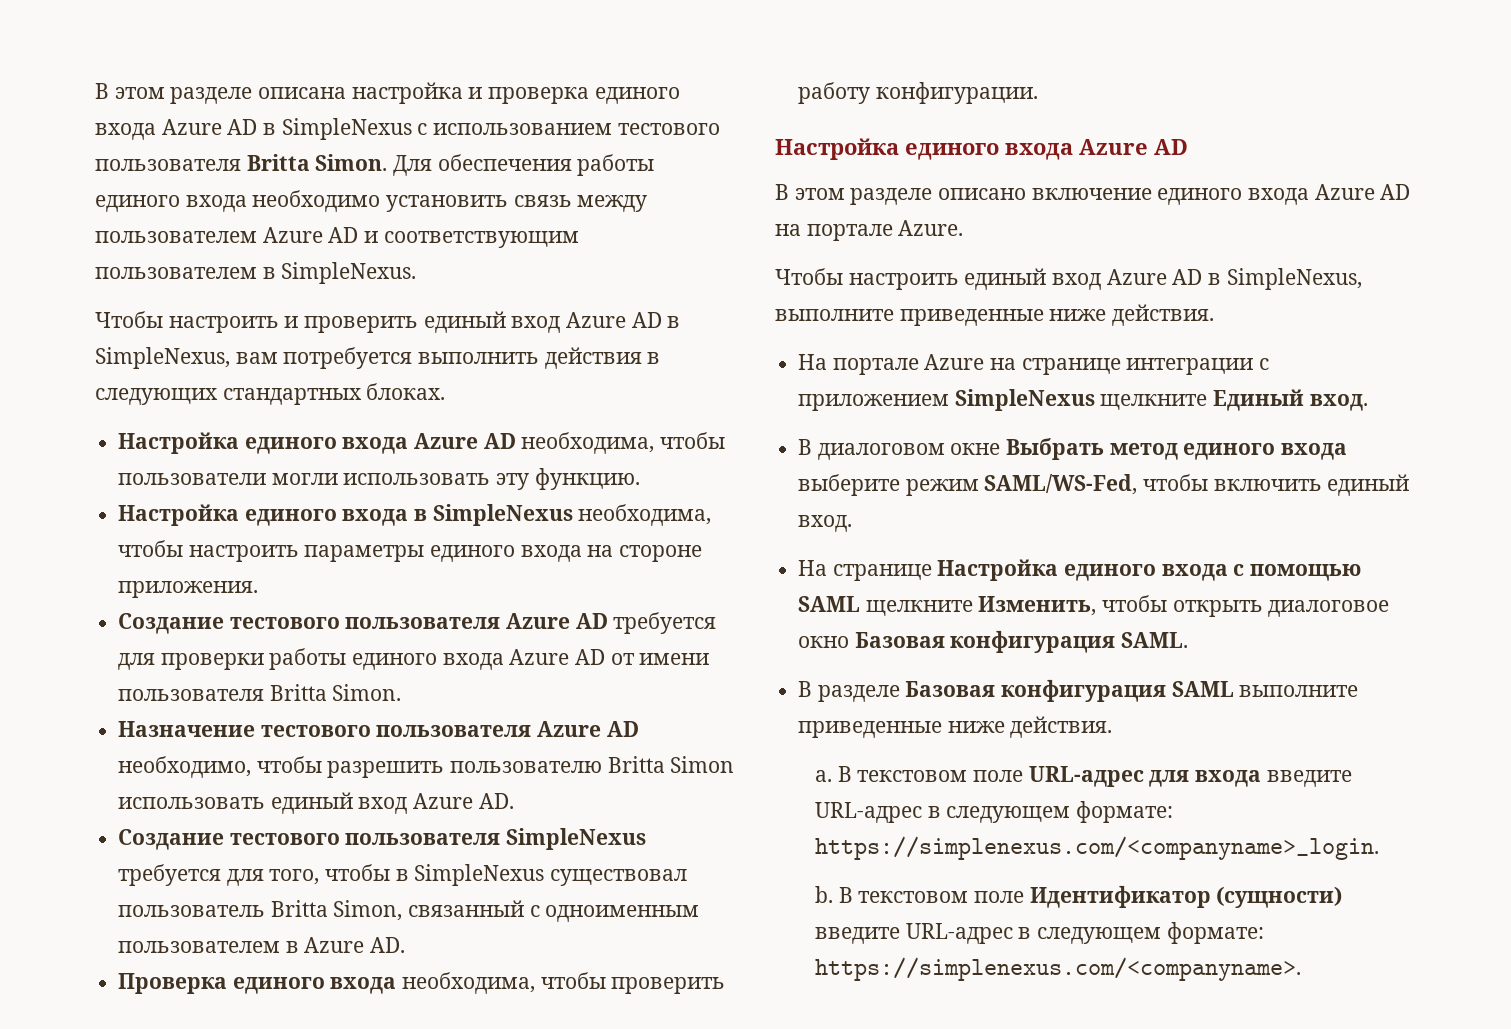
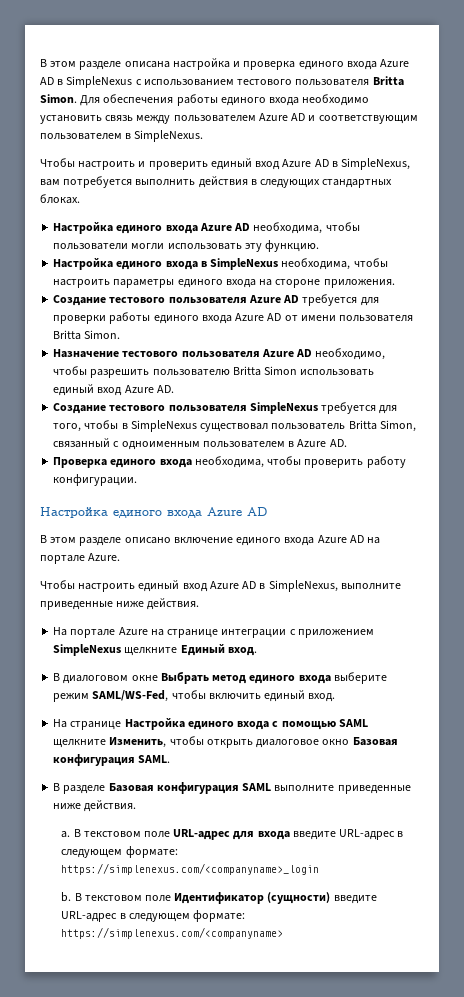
- В текстовом поле URL-адрес для входа введите URL-адрес в следующем формате: https://simplenexus.com/<companyname>_login.
+ В текстовом поле URL-адрес для входа введите URL-адрес в следующем формате: https://simplenexus.com/<companyname>_login
- В текстовом поле Идентификатор (сущности) введите URL-адрес в следующем формате: https://simplenexus.com/<companyname>.
+ В текстовом поле Идентификатор (сущности) введите URL-адрес в следующем формате: https://simplenexus.com/<companyname>

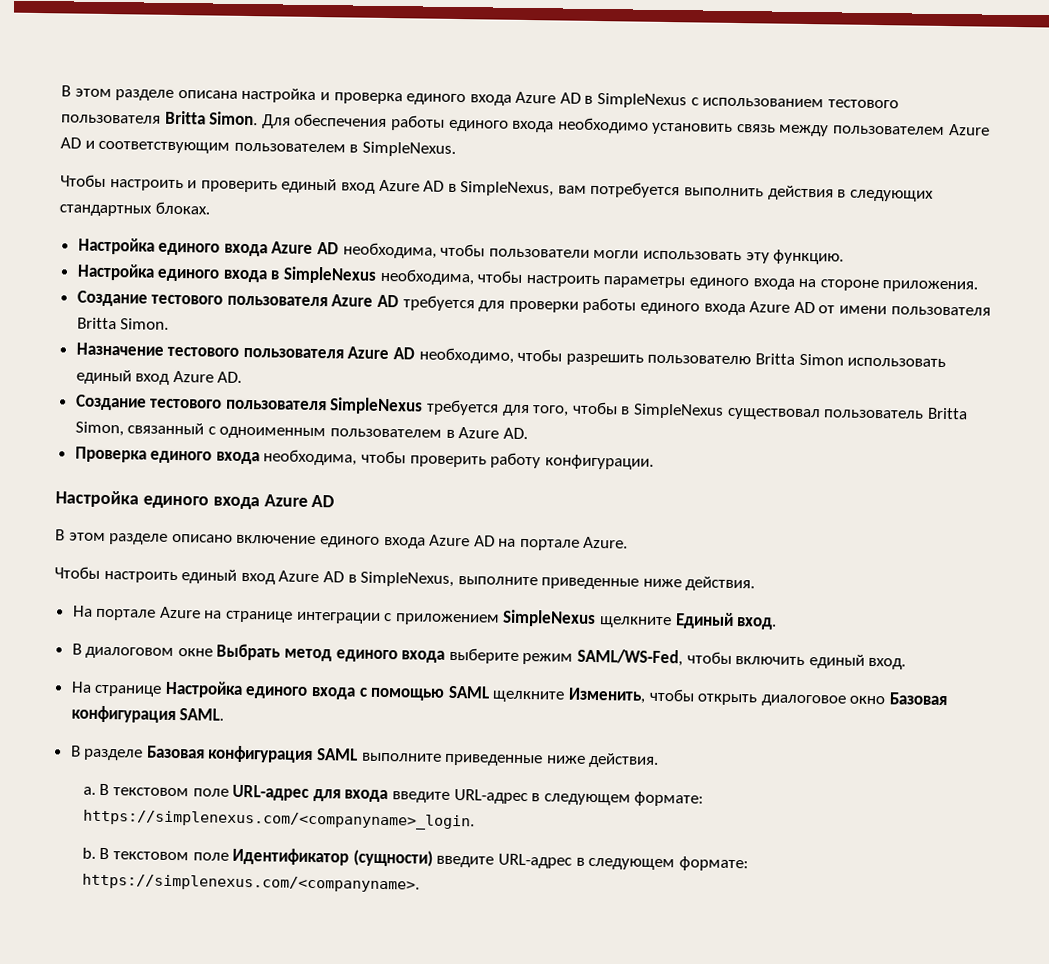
- В текстовом поле URL-адрес для входа введите URL-адрес в следующем формате: https://simplenexus.com/<companyname>_login
+ В текстовом поле URL-адрес для входа введите URL-адрес в следующем формате: https://simplenexus.com/<companyname>_login.
- В текстовом поле Идентификатор (сущности) введите URL-адрес в следующем формате: https://simplenexus.com/<companyname>
+ В текстовом поле Идентификатор (сущности) введите URL-адрес в следующем формате: https://simplenexus.com/<companyname>.

